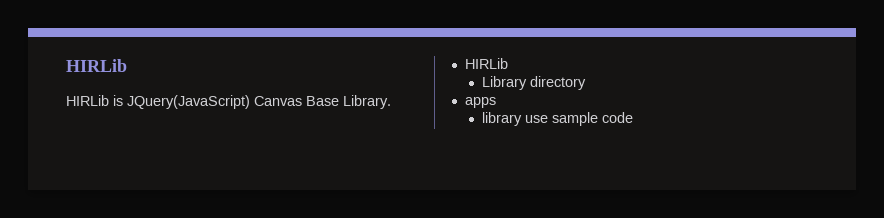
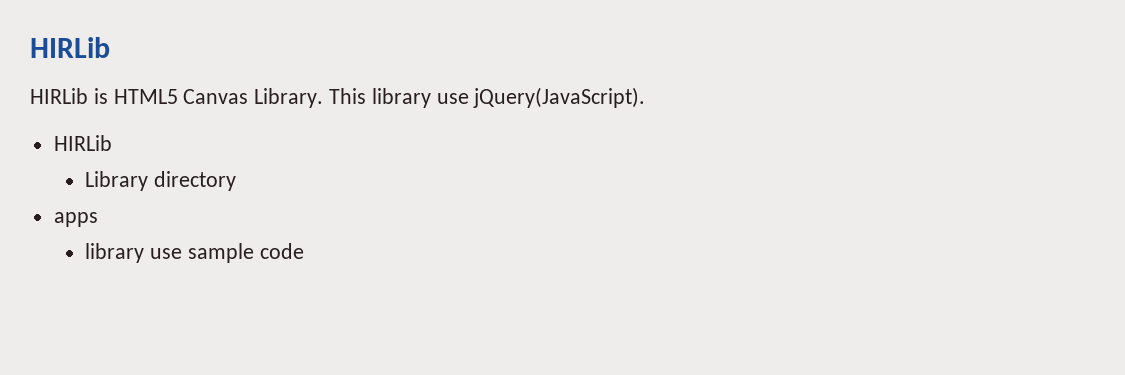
- HIRLib is JQuery(JavaScript) Canvas Base Library.
+ HIRLib is HTML5 Canvas Library. This library use jQuery(JavaScript).

